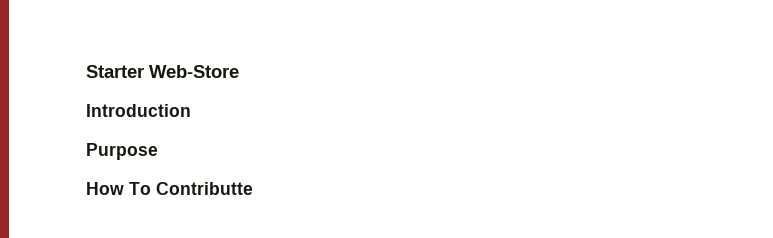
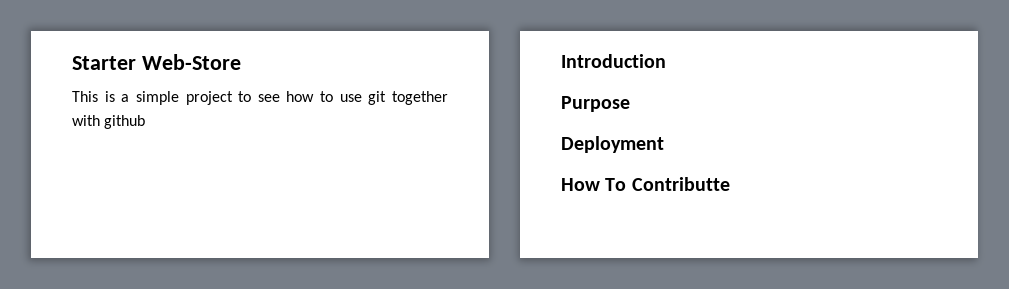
+ This is a simple project to see how to use git together with github
+ Deployment

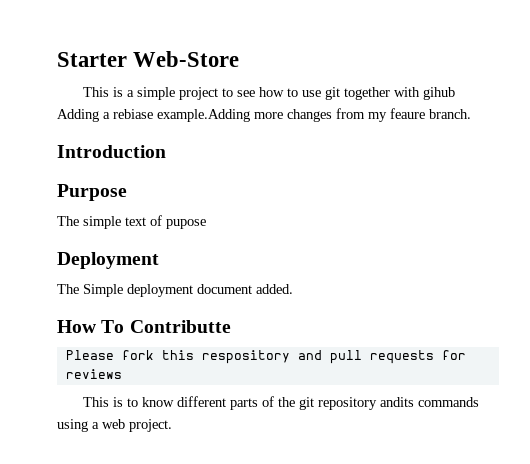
- This is a simple project to see how to use git together with github
+ This is a simple project to see how to use git together with gihub Adding a rebiase example.Adding more changes from my feaure branch.
  Introduction
  Purpose
+ The simple text of pupose
  Deployment
+ The Simple deployment document added.
  How To Contributte
+ Please fork this respository and pull requests for reviews
+ This is to know different parts of the git repository andits commands using a web project.

